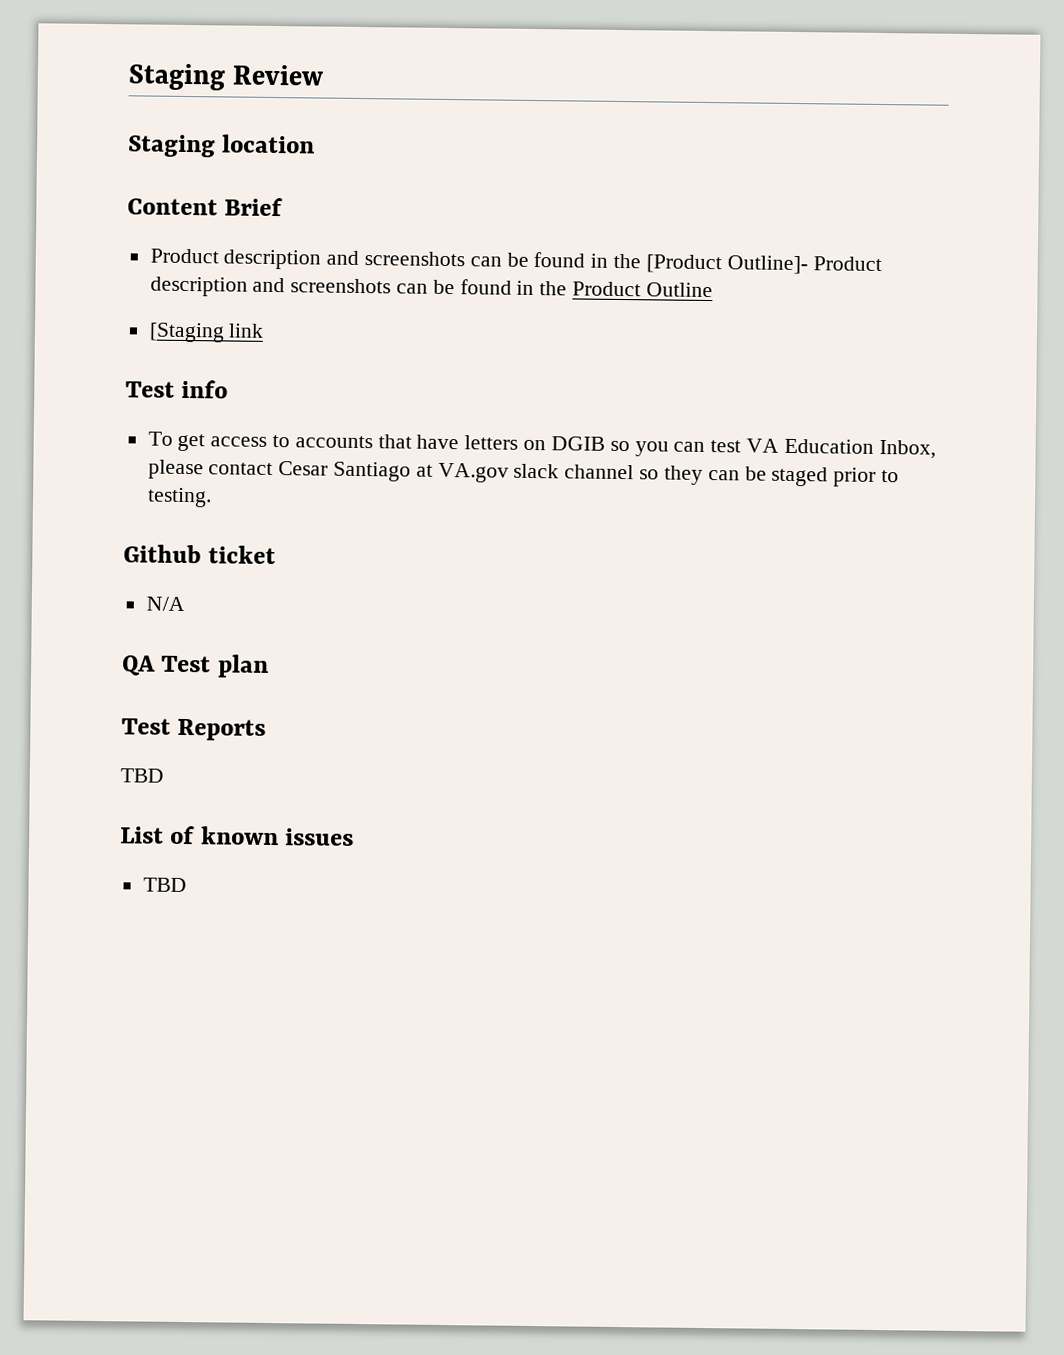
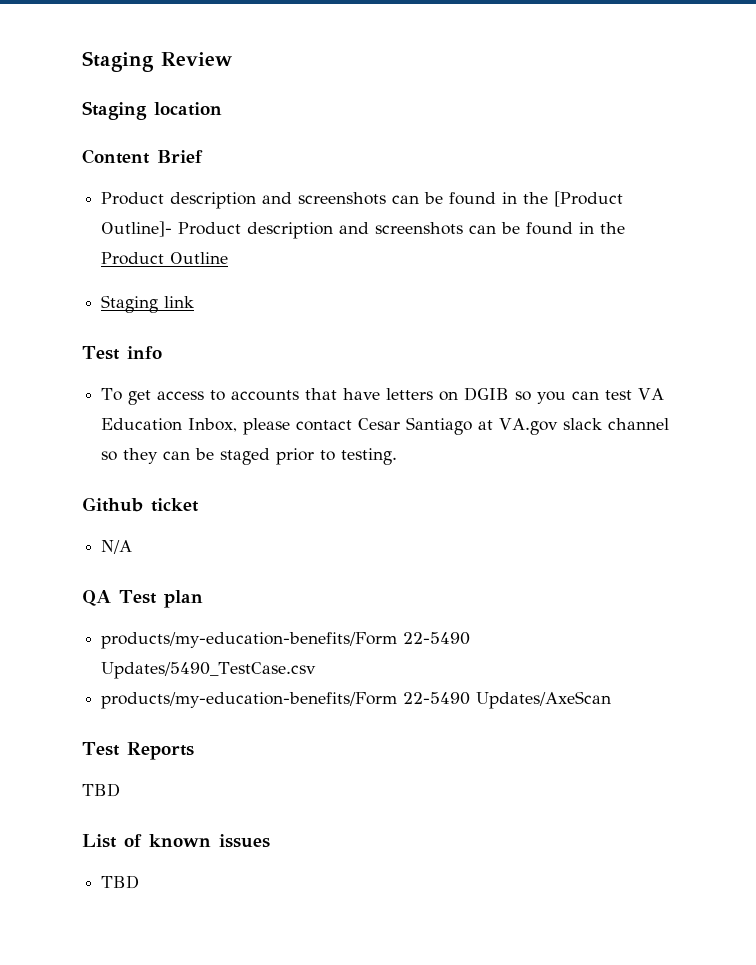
- [Staging link
+ Staging link
+ products/my-education-benefits/Form 22-5490 Updates/5490_TestCase.csv
+ products/my-education-benefits/Form 22-5490 Updates/AxeScan

